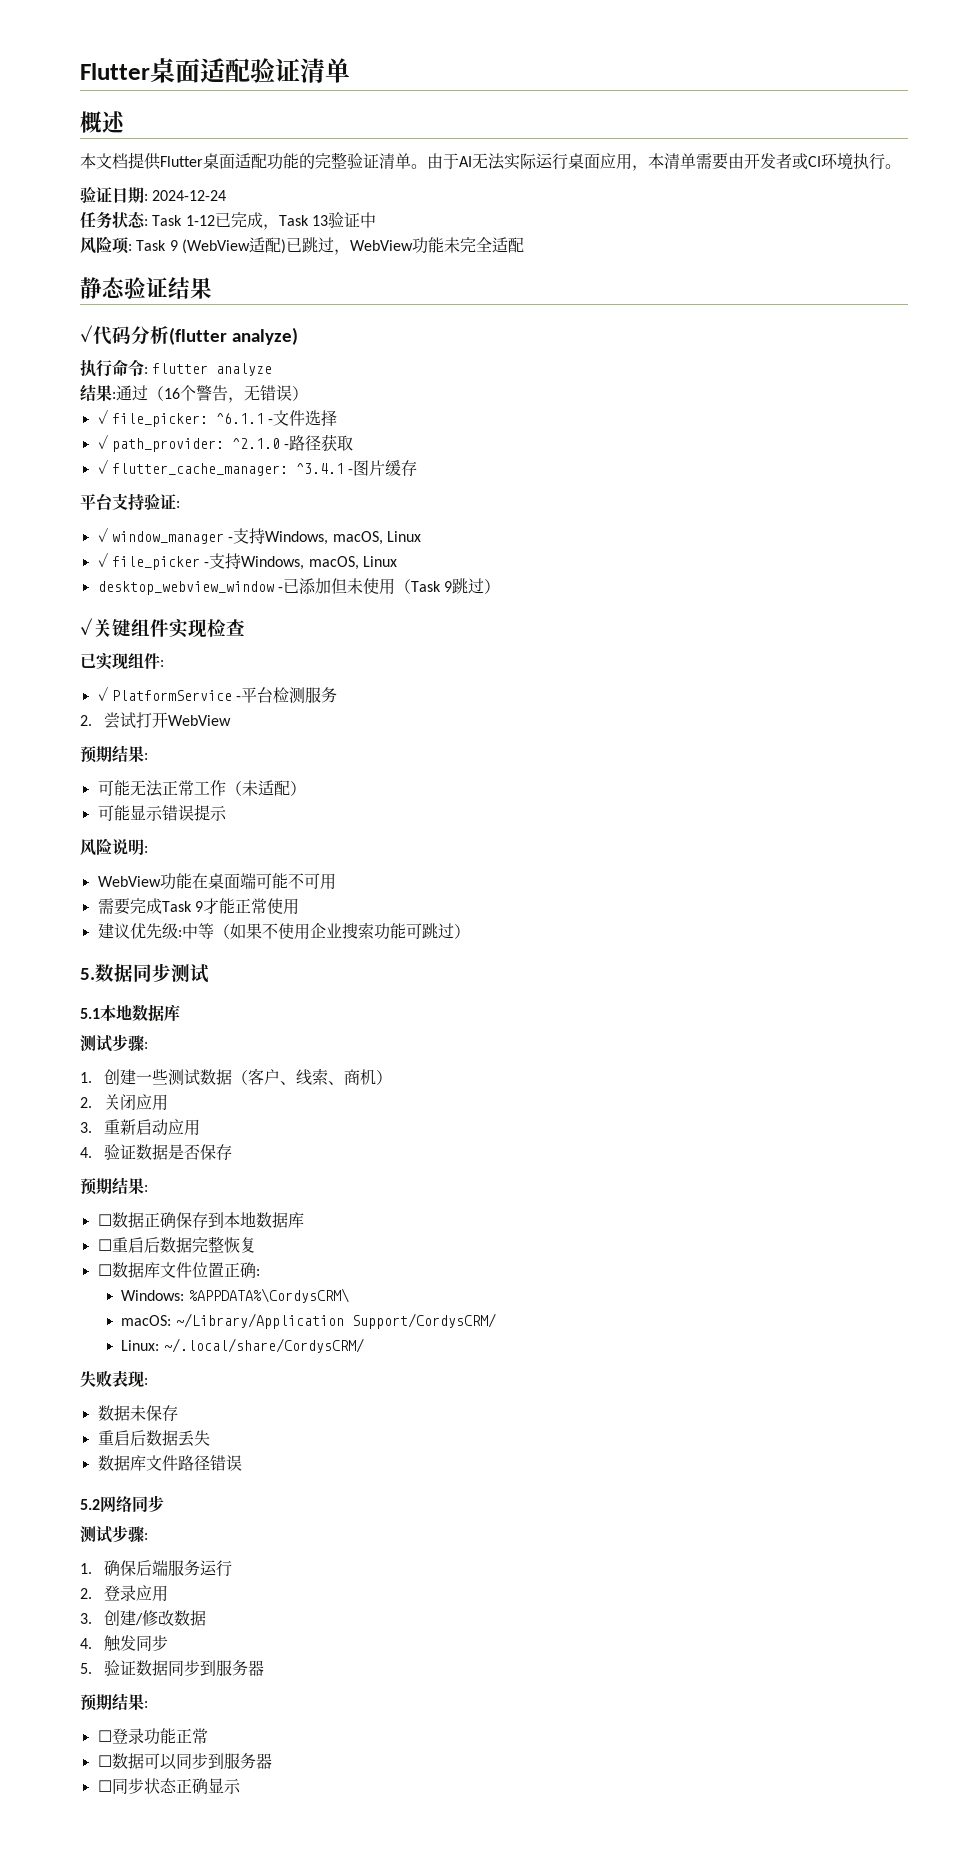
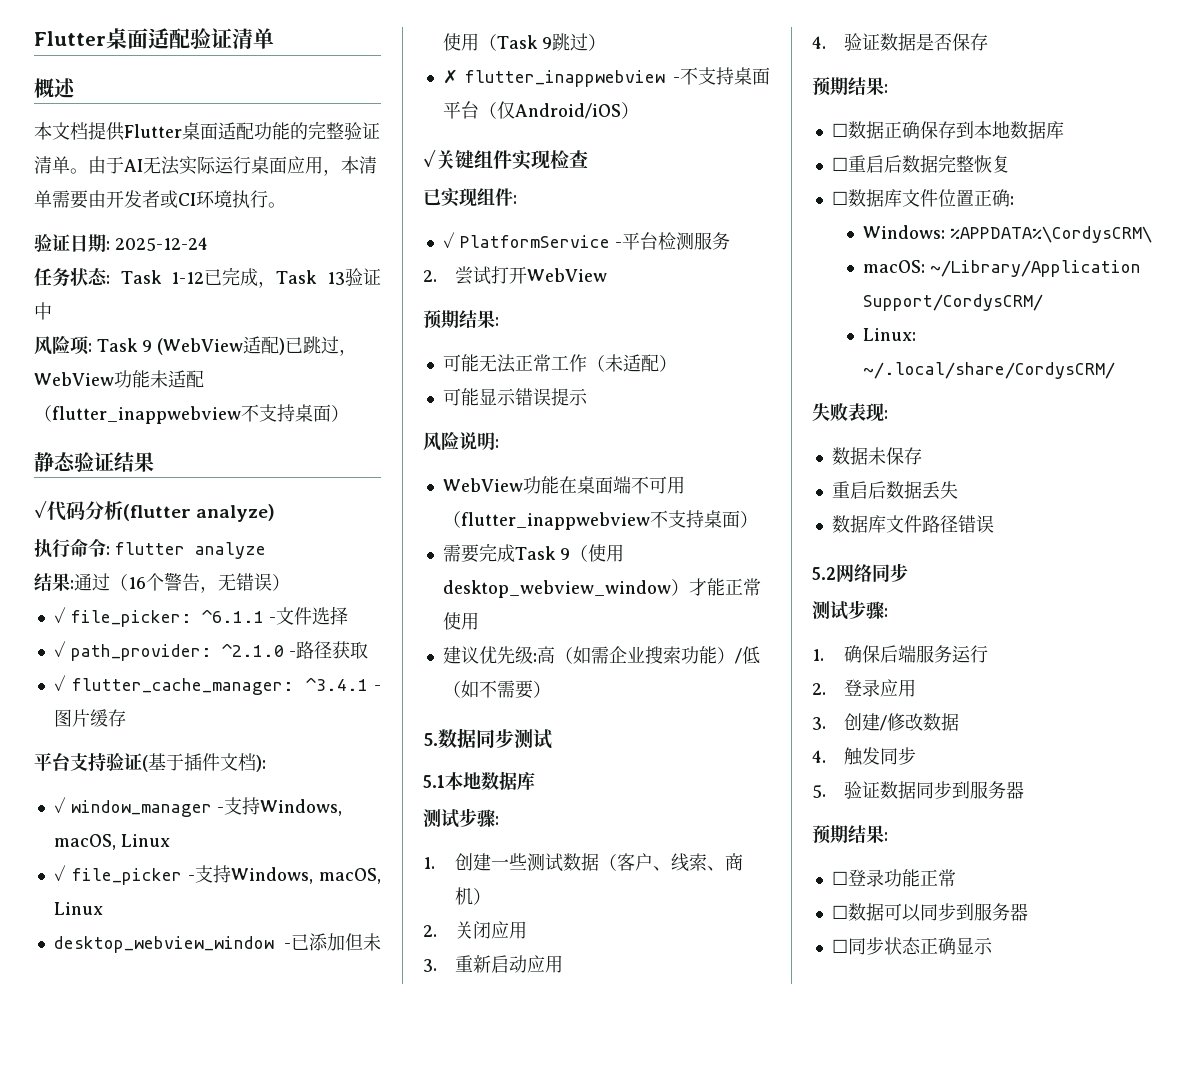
- 验证日期: 2024-12-24
+ 验证日期: 2025-12-24
- 风险项: Task 9 (WebView适配)已跳过，WebView功能未完全适配
+ 风险项: Task 9 (WebView适配)已跳过，WebView功能未适配（flutter_inappwebview不支持桌面）
- 平台支持验证:
+ 平台支持验证(基于插件文档):
+ ✗ flutter_inappwebview -不支持桌面平台（仅Android/iOS）
- WebView功能在桌面端可能不可用
+ WebView功能在桌面端不可用（flutter_inappwebview不支持桌面）
- 需要完成Task 9才能正常使用
+ 需要完成Task 9（使用desktop_webview_window）才能正常使用
- 建议优先级:中等（如果不使用企业搜索功能可跳过）
+ 建议优先级:高（如需企业搜索功能）/低（如不需要）

